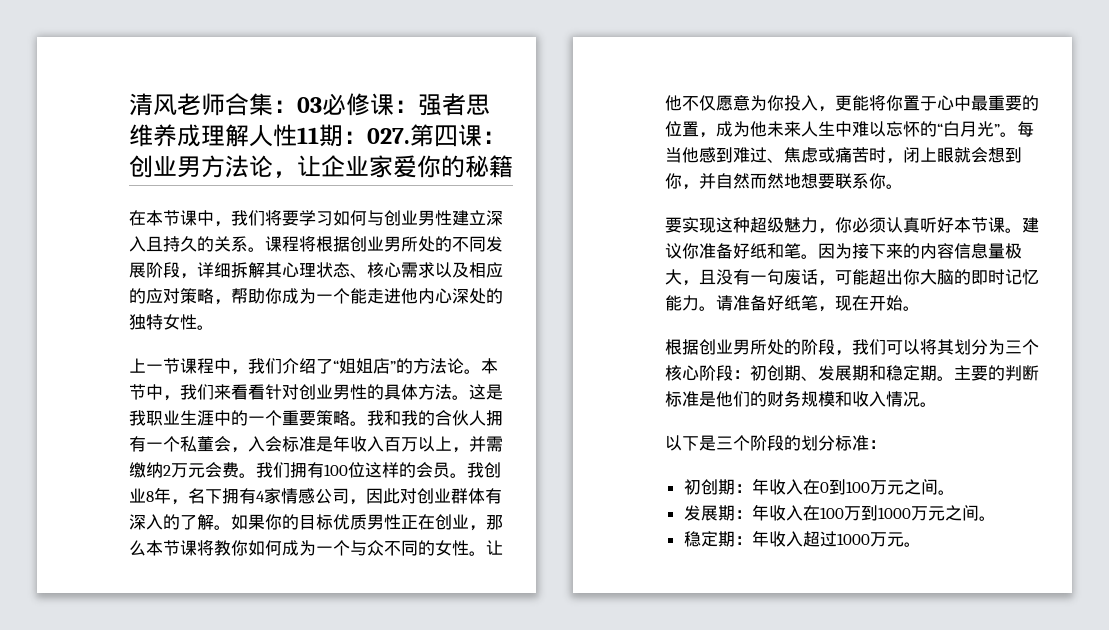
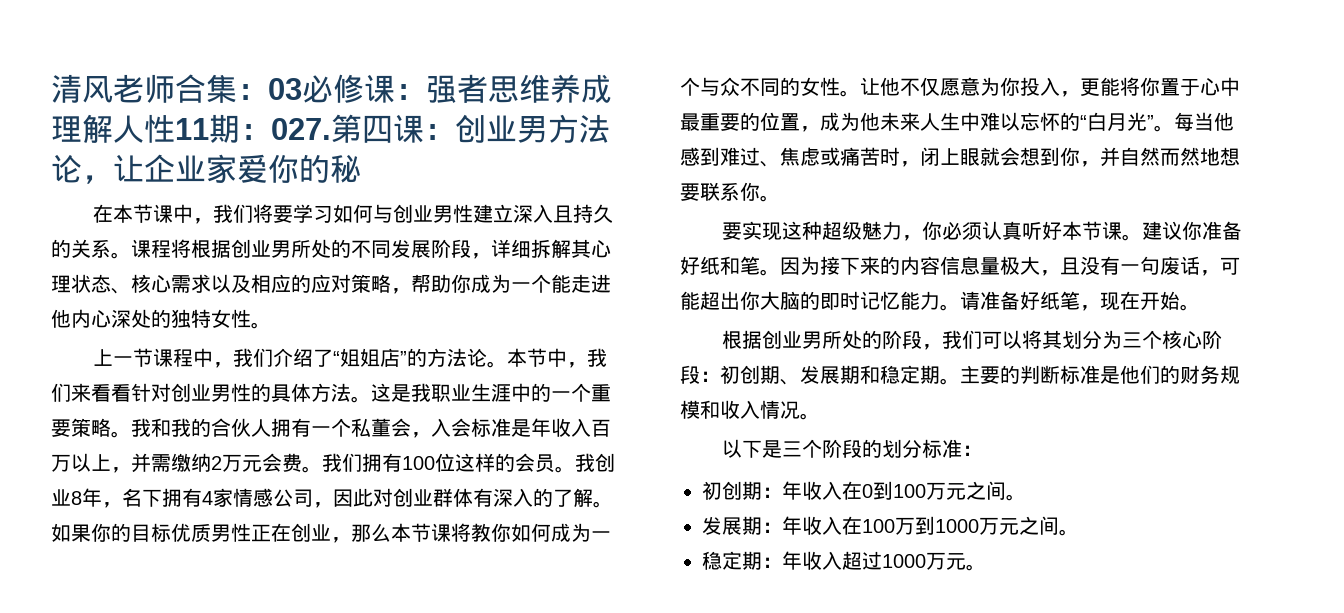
- 清风老师合集：03必修课：强者思维养成理解人性11期：027.第四课：创业男方法论，让企业家爱你的秘籍
+ 清风老师合集：03必修课：强者思维养成理解人性11期：027.第四课：创业男方法论，让企业家爱你的秘

